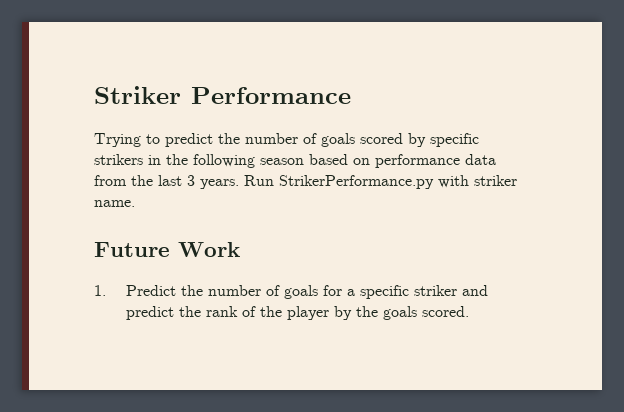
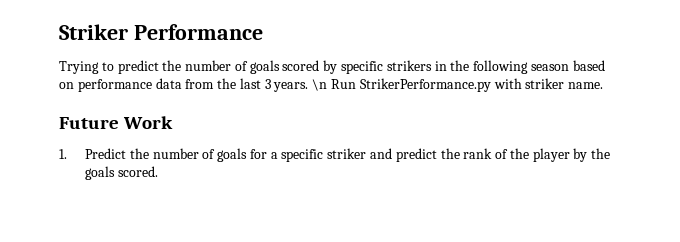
- Run StrikerPerformance.py with striker name.
+ \n Run StrikerPerformance.py with striker name.

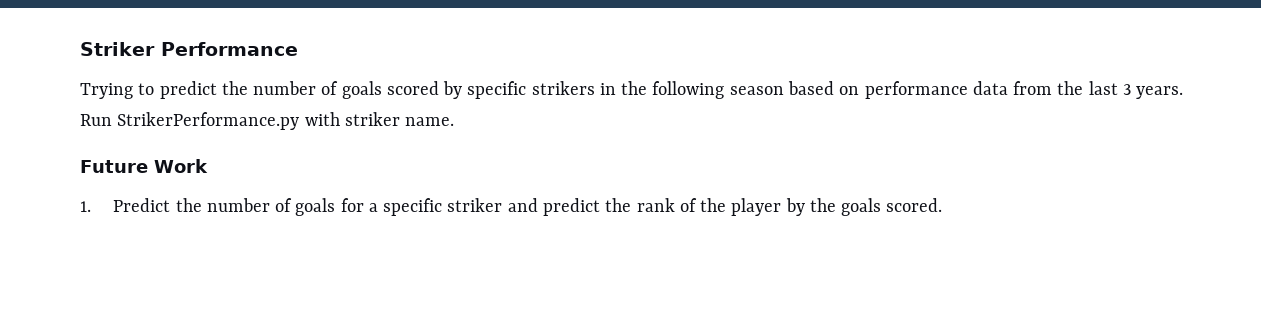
- \n Run StrikerPerformance.py with striker name.
+ Run StrikerPerformance.py with striker name.

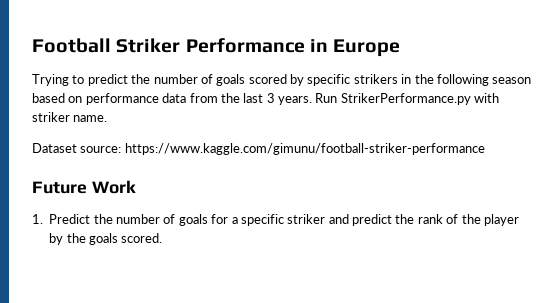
- Striker Performance
+ Football Striker Performance in Europe
+ Dataset source: https://www.kaggle.com/gimunu/football-striker-performance

